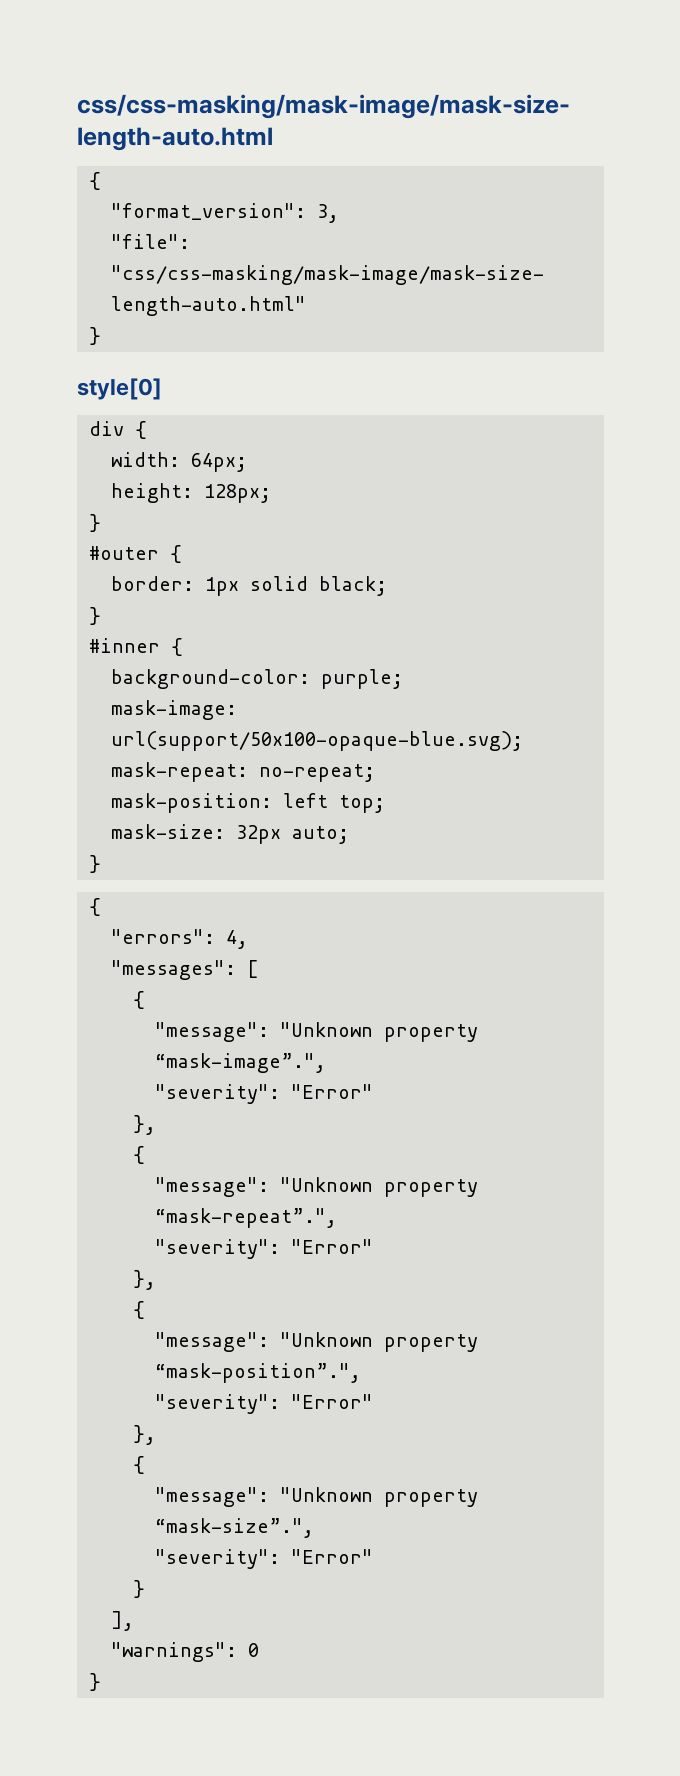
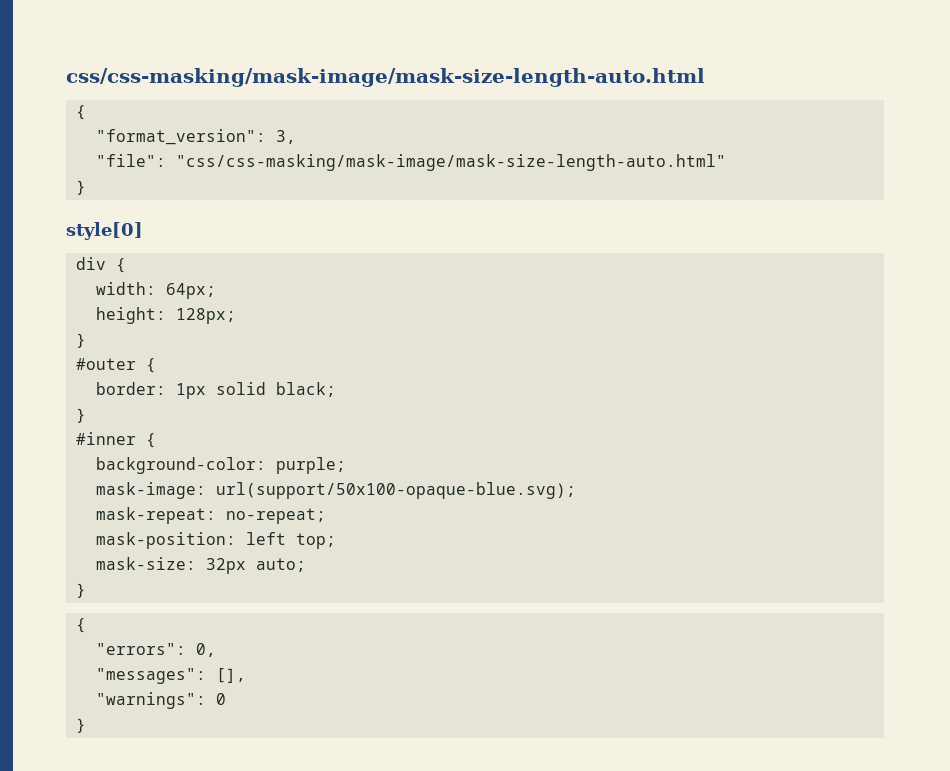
- "errors": 4,
+ "errors": 0,
- "messages": [
- {
- "message": "Unknown property “mask-image”.",
- "severity": "Error"
- },
- {
- "message": "Unknown property “mask-repeat”.",
- "severity": "Error"
- },
- {
- "message": "Unknown property “mask-position”.",
- "severity": "Error"
- },
- {
- "message": "Unknown property “mask-size”.",
- "severity": "Error"
- }
- ],
+ "messages": [],

